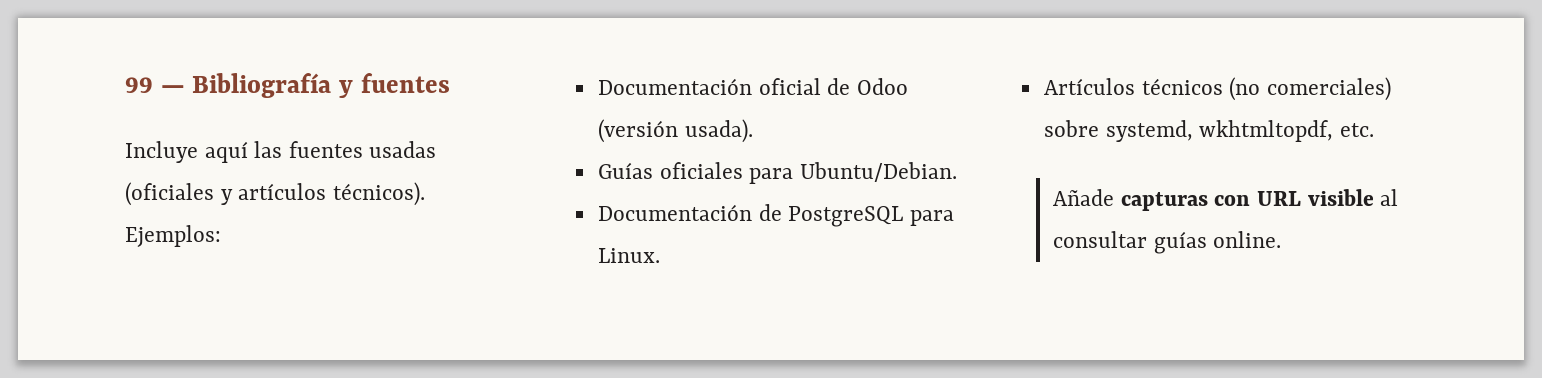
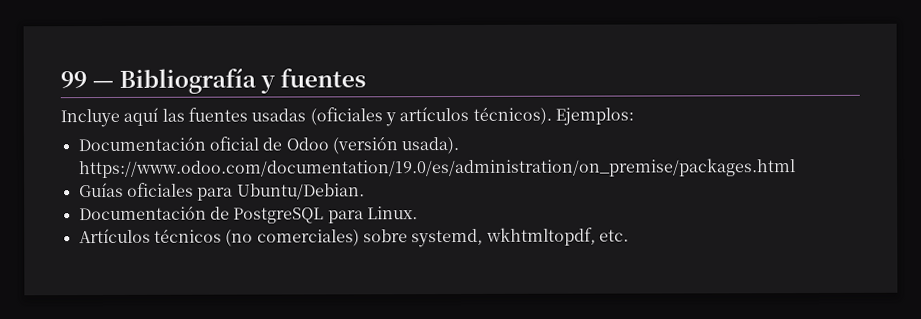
- Documentación oficial de Odoo (versión usada).
+ Documentación oficial de Odoo (versión usada). https://www.odoo.com/documentation/19.0/es/administration/on_premise/packages.html
- Añade capturas con URL visible al consultar guías online.

